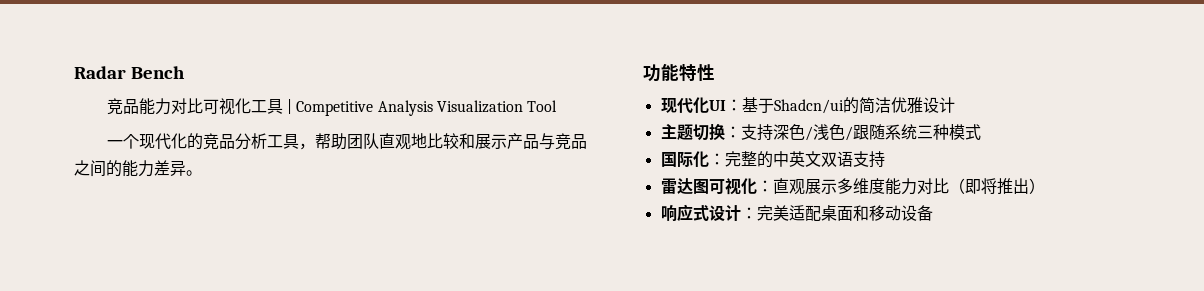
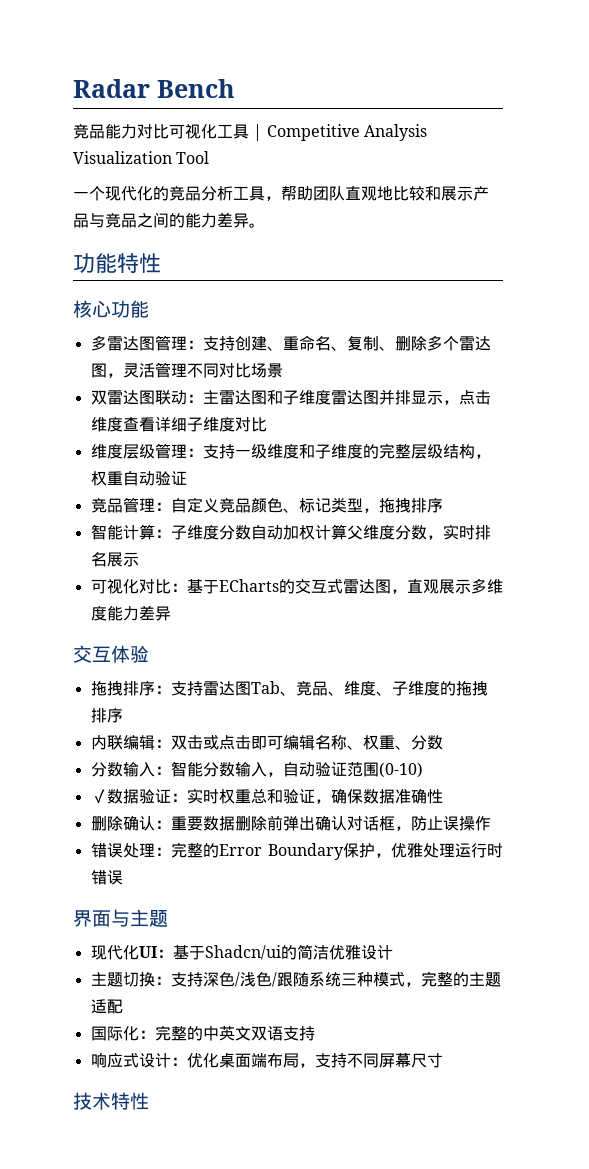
+ 核心功能
+ 多雷达图管理：支持创建、重命名、复制、删除多个雷达图，灵活管理不同对比场景
+ 双雷达图联动：主雷达图和子维度雷达图并排显示，点击维度查看详细子维度对比
+ 维度层级管理：支持一级维度和子维度的完整层级结构，权重自动验证
+ 竞品管理：自定义竞品颜色、标记类型，拖拽排序
+ 智能计算：子维度分数自动加权计算父维度分数，实时排名展示
+ 可视化对比：基于ECharts的交互式雷达图，直观展示多维度能力差异
+ 交互体验
+ 拖拽排序：支持雷达图Tab、竞品、维度、子维度的拖拽排序
+ 内联编辑：双击或点击即可编辑名称、权重、分数
+ 分数输入：智能分数输入，自动验证范围(0-10)
+ ✓数据验证：实时权重总和验证，确保数据准确性
+ 删除确认：重要数据删除前弹出确认对话框，防止误操作
+ 错误处理：完整的Error Boundary保护，优雅处理运行时错误
+ 界面与主题
- 主题切换：支持深色/浅色/跟随系统三种模式
+ 主题切换：支持深色/浅色/跟随系统三种模式，完整的主题适配
- 雷达图可视化：直观展示多维度能力对比（即将推出）
- 响应式设计：完美适配桌面和移动设备
+ 响应式设计：优化桌面端布局，支持不同屏幕尺寸
+ 技术特性

